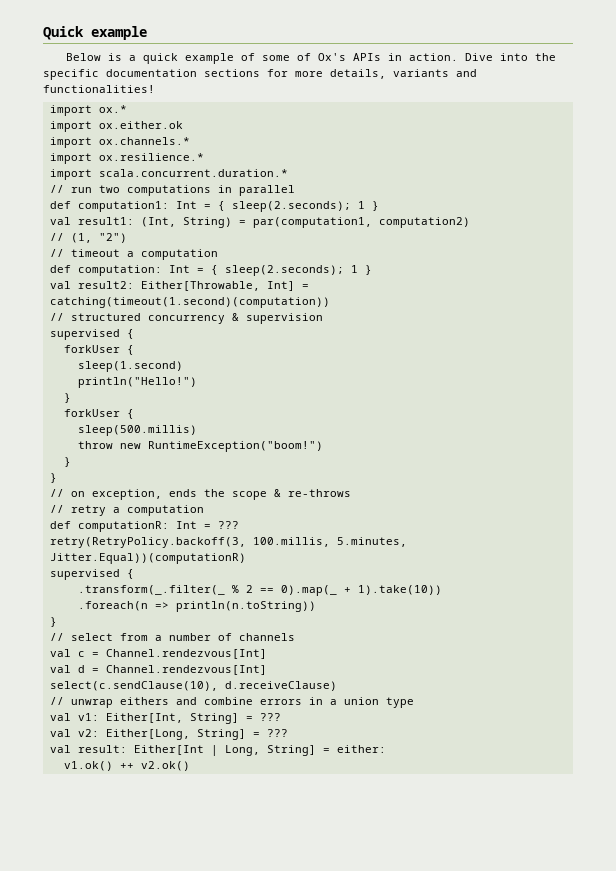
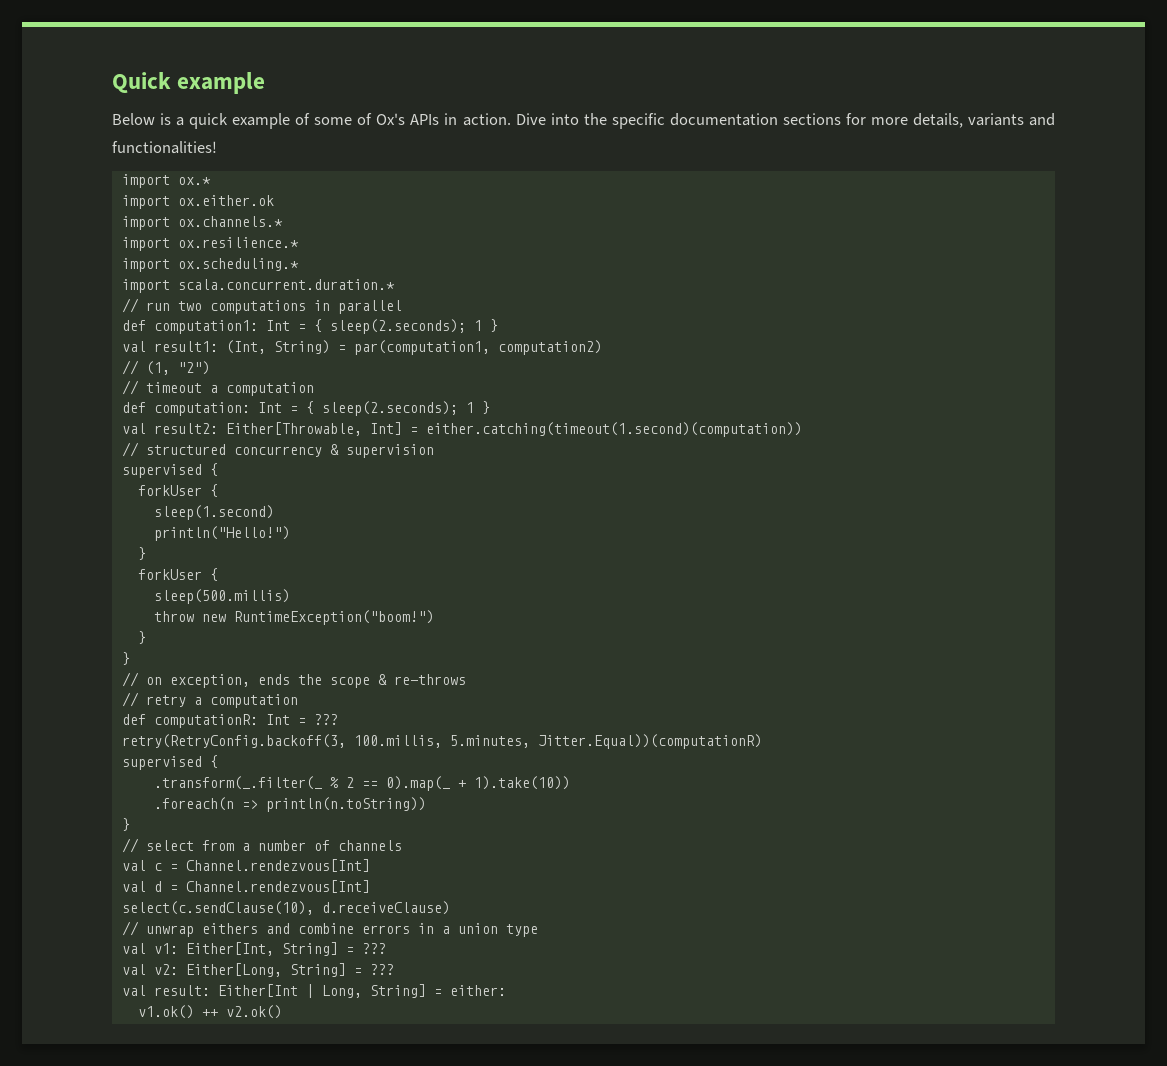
+ import ox.scheduling.*
- val result2: Either[Throwable, Int] = catching(timeout(1.second)(computation))
+ val result2: Either[Throwable, Int] = either.catching(timeout(1.second)(computation))
- retry(RetryPolicy.backoff(3, 100.millis, 5.minutes, Jitter.Equal))(computationR)
+ retry(RetryConfig.backoff(3, 100.millis, 5.minutes, Jitter.Equal))(computationR)

